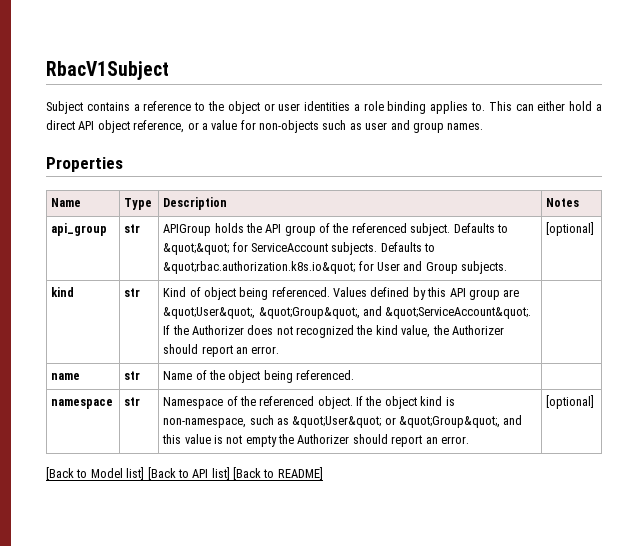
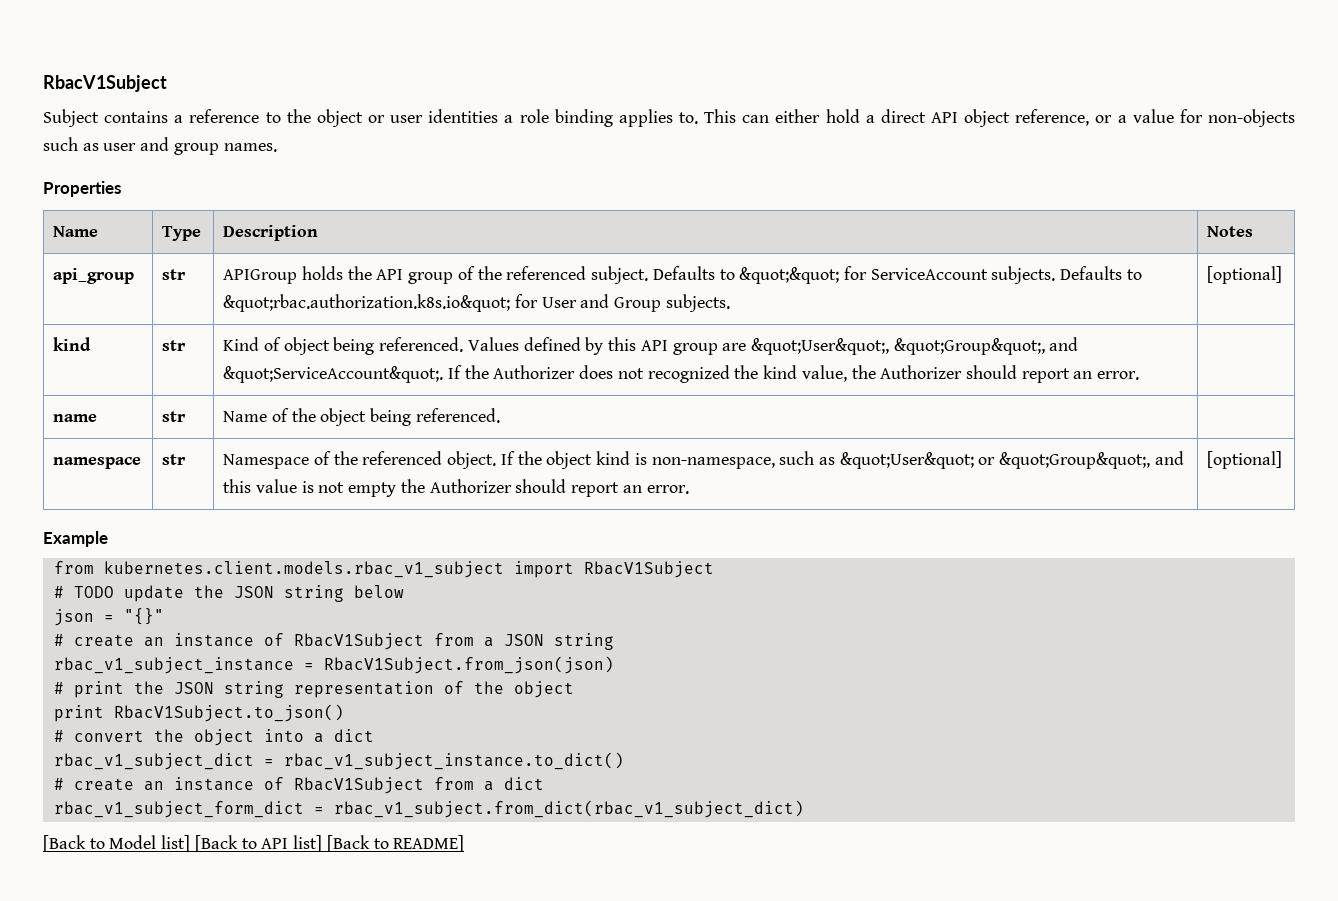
+ Example
+ from kubernetes.client.models.rbac_v1_subject import RbacV1Subject
+ # TODO update the JSON string below
+ json = "{}"
+ # create an instance of RbacV1Subject from a JSON string
+ rbac_v1_subject_instance = RbacV1Subject.from_json(json)
+ # print the JSON string representation of the object
+ print RbacV1Subject.to_json()
+ # convert the object into a dict
+ rbac_v1_subject_dict = rbac_v1_subject_instance.to_dict()
+ # create an instance of RbacV1Subject from a dict
+ rbac_v1_subject_form_dict = rbac_v1_subject.from_dict(rbac_v1_subject_dict)

